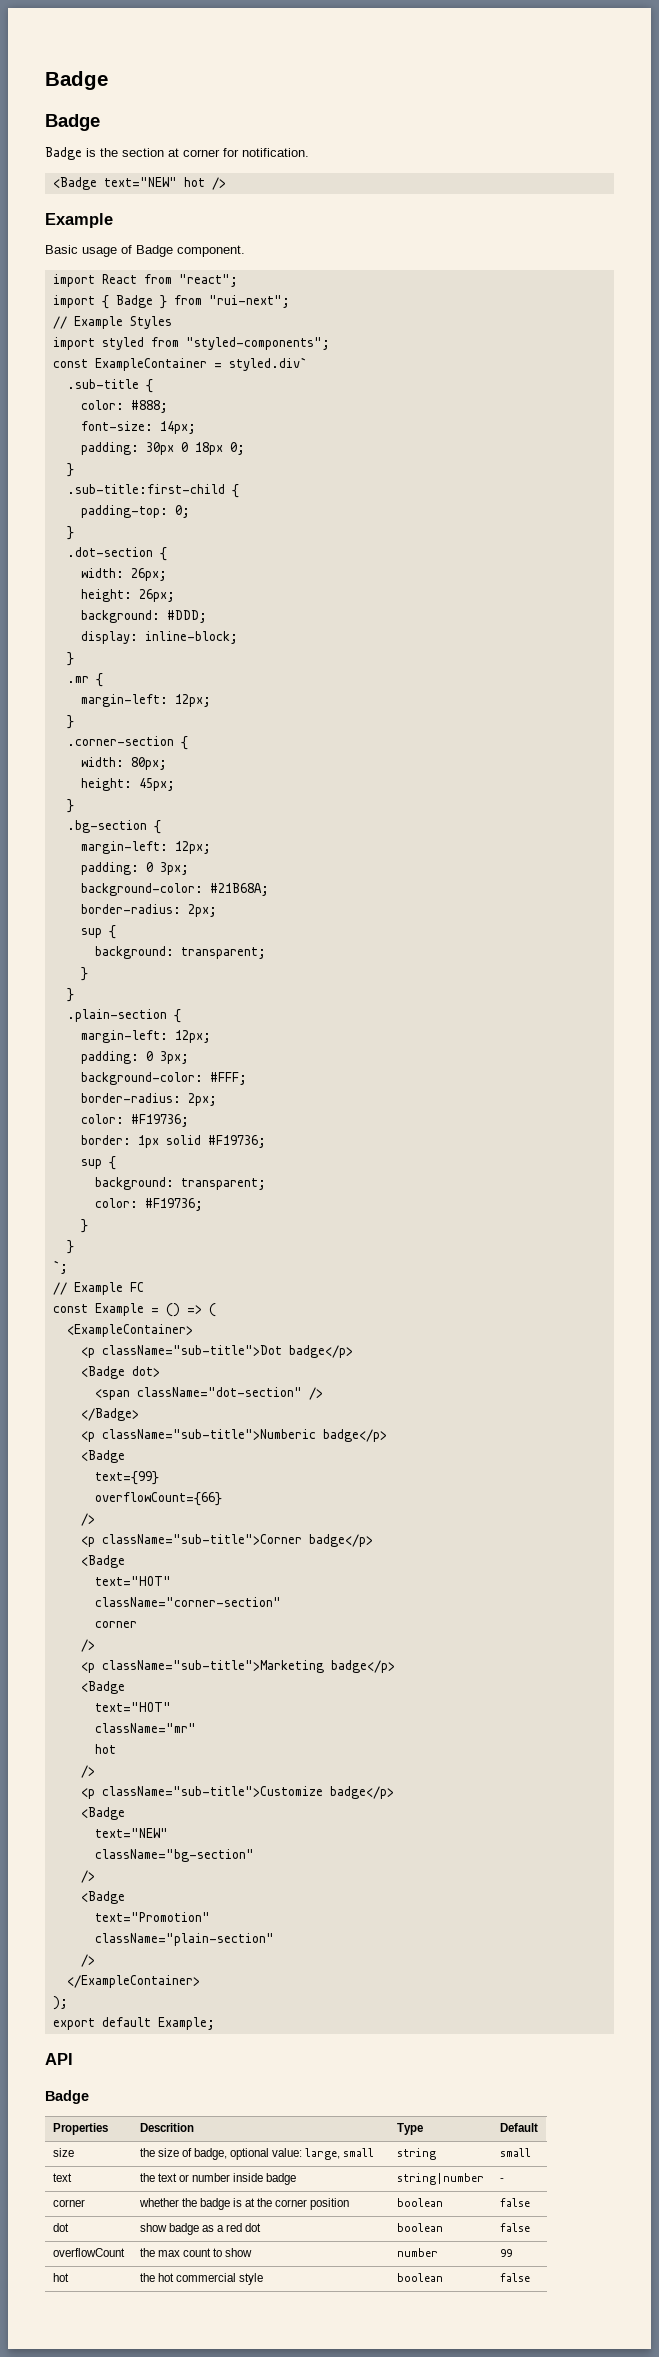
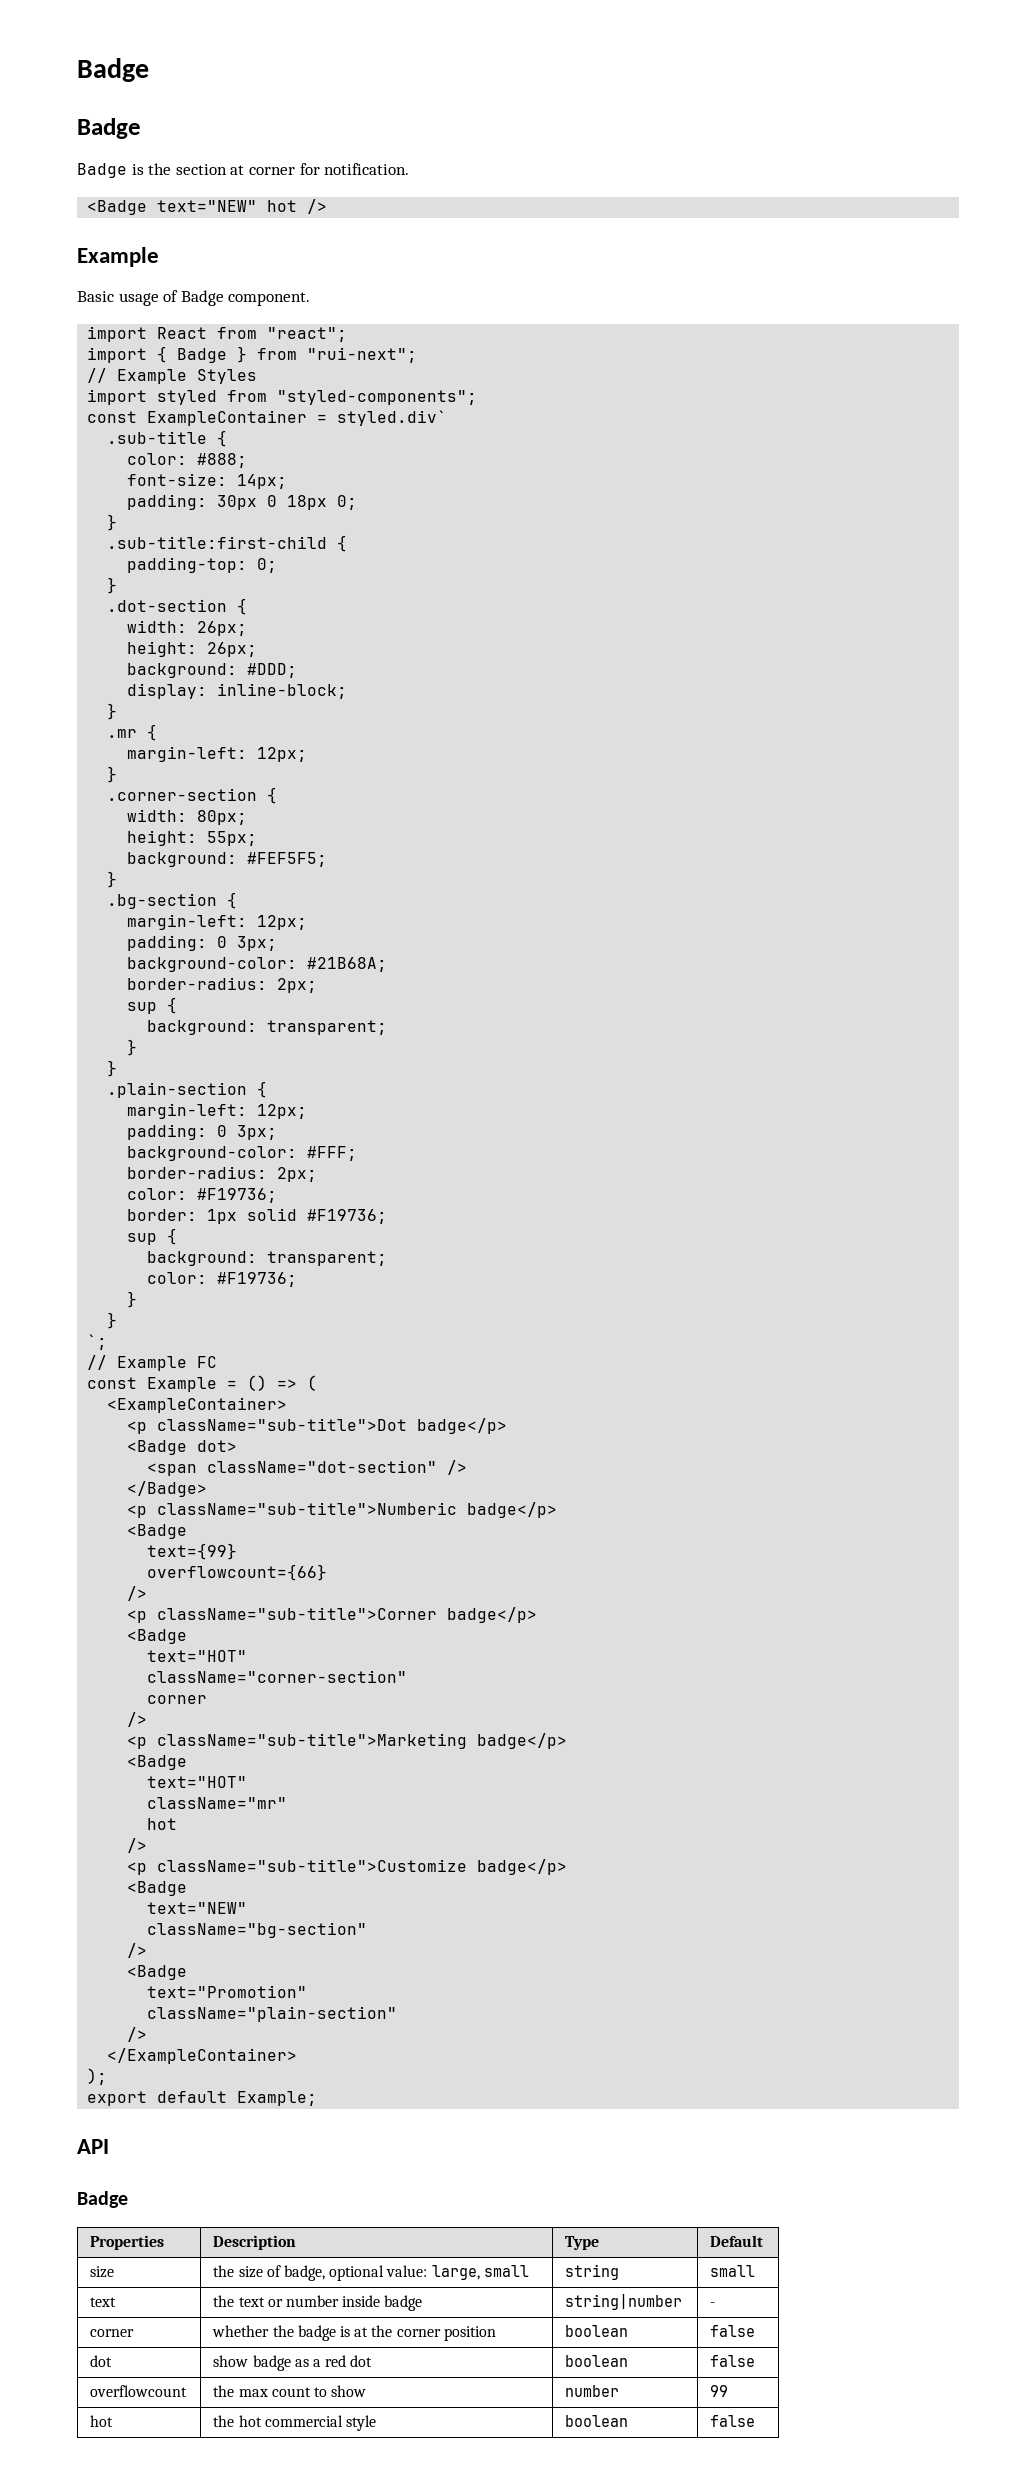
- height: 45px;
+ height: 55px;
+ background: #FEF5F5;
- overflowCount={66}
+ overflowcount={66}
- Properties | Descrition | Type | Default
+ Properties | Description | Type | Default
- overflowCount | the max count to show | number | 99
+ overflowcount | the max count to show | number | 99

